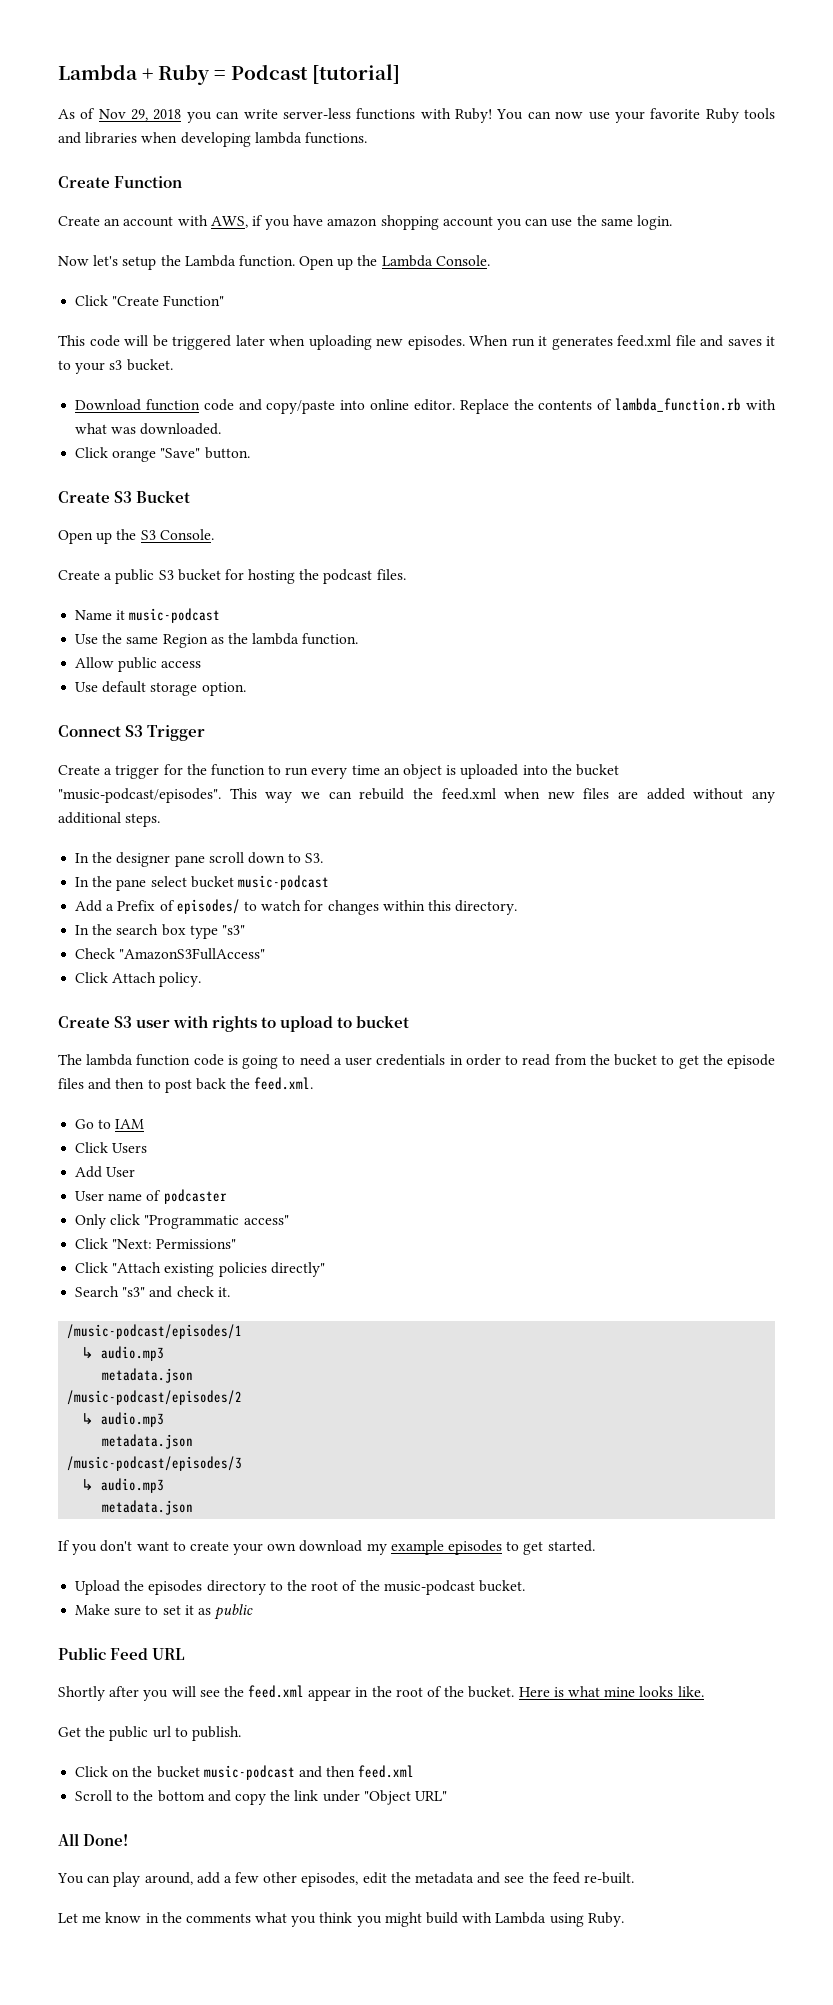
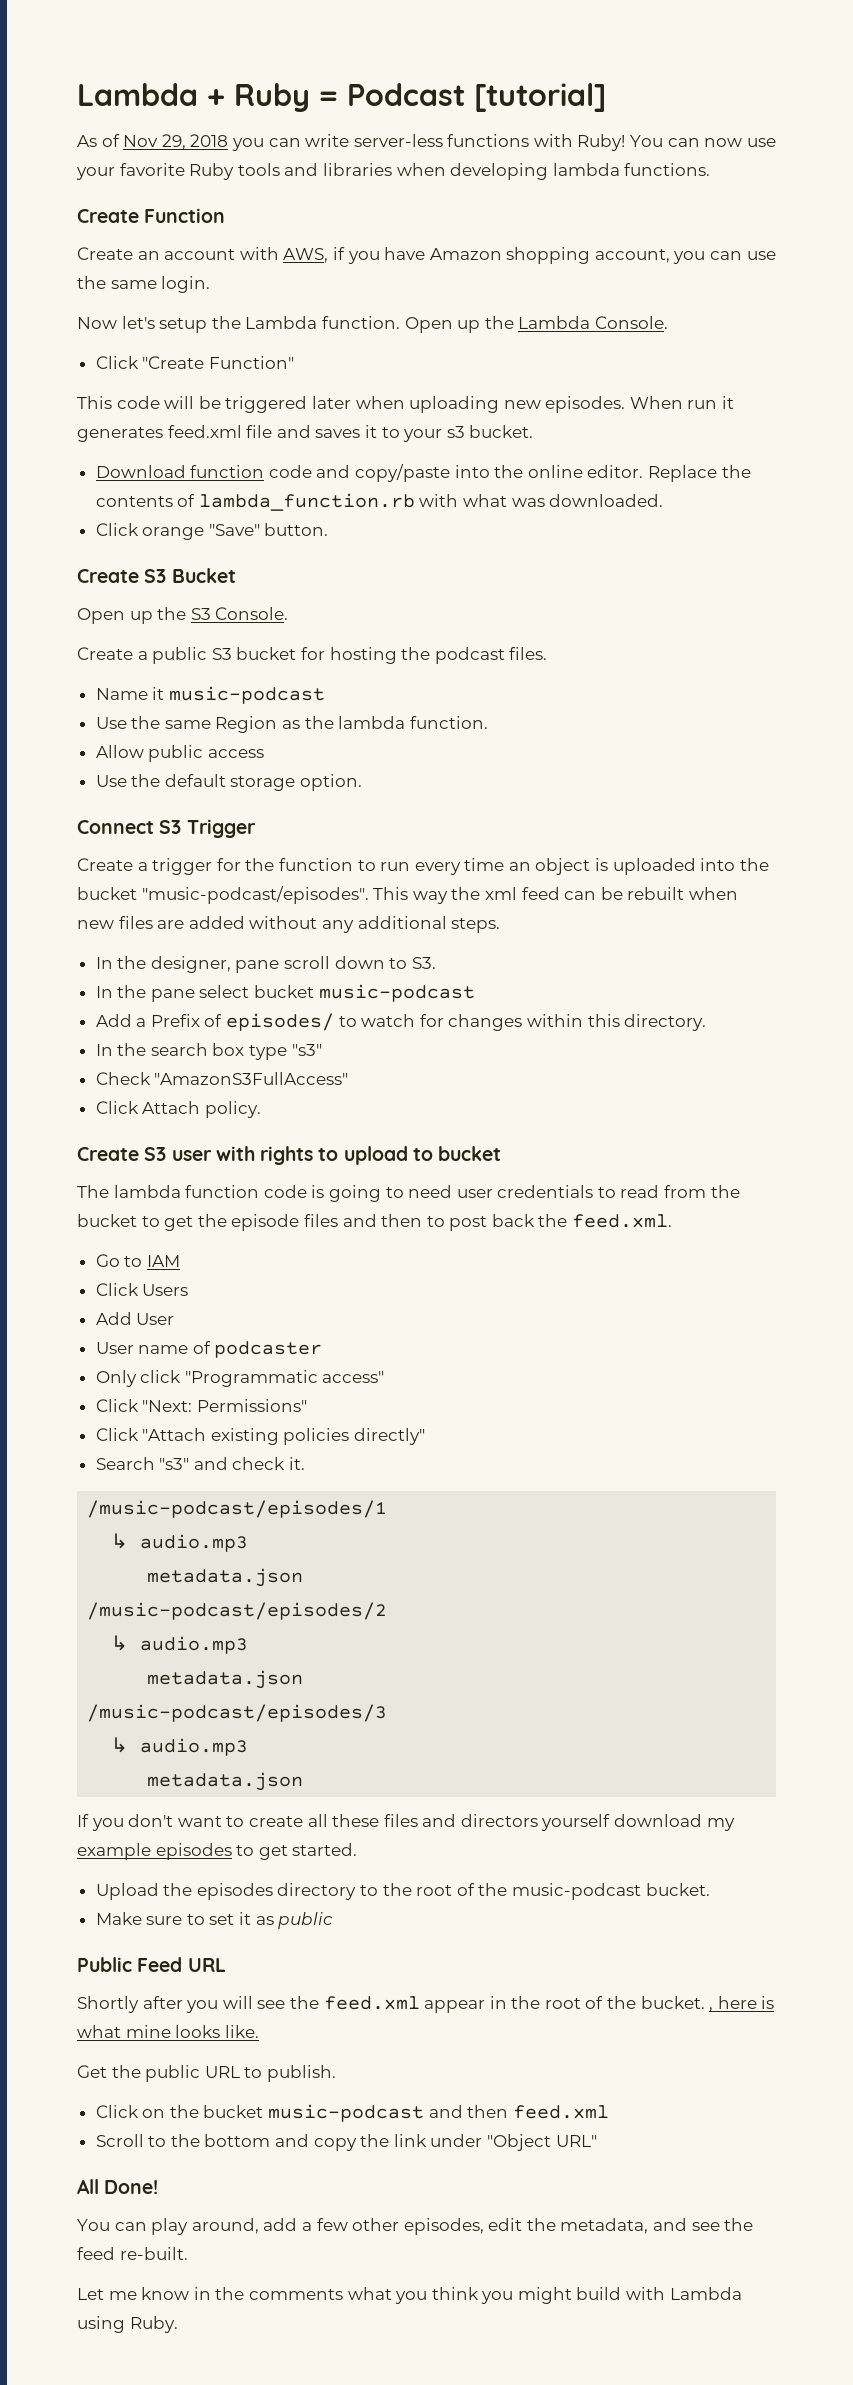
- Create an account with AWS, if you have amazon shopping account you can use the same login.
+ Create an account with AWS, if you have Amazon shopping account, you can use the same login.
- Download function code and copy/paste into online editor.
+ Download function code and copy/paste into the online editor.
- Use default storage option.
+ Use the default storage option.
- This way we can rebuild the feed.xml when new files are added without any additional steps.
+ This way the xml feed can be rebuilt when new files are added without any additional steps.
- In the designer pane scroll down to S3.
+ In the designer, pane scroll down to S3.
- The lambda function code is going to need a user credentials in order to read from the bucket to get the episode files and then to post back the feed.xml.
+ The lambda function code is going to need user credentials to read from the bucket to get the episode files and then to post back the feed.xml.
- If you don't want to create your own download my example episodes to get started.
+ If you don't want to create all these files and directors yourself download my example episodes to get started.
- Shortly after you will see the feed.xml appear in the root of the bucket. Here is what mine looks like.
+ Shortly after you will see the feed.xml appear in the root of the bucket. , here is what mine looks like.
- Get the public url to publish.
+ Get the public URL to publish.
- You can play around, add a few other episodes, edit the metadata and see the feed re-built.
+ You can play around, add a few other episodes, edit the metadata, and see the feed re-built.

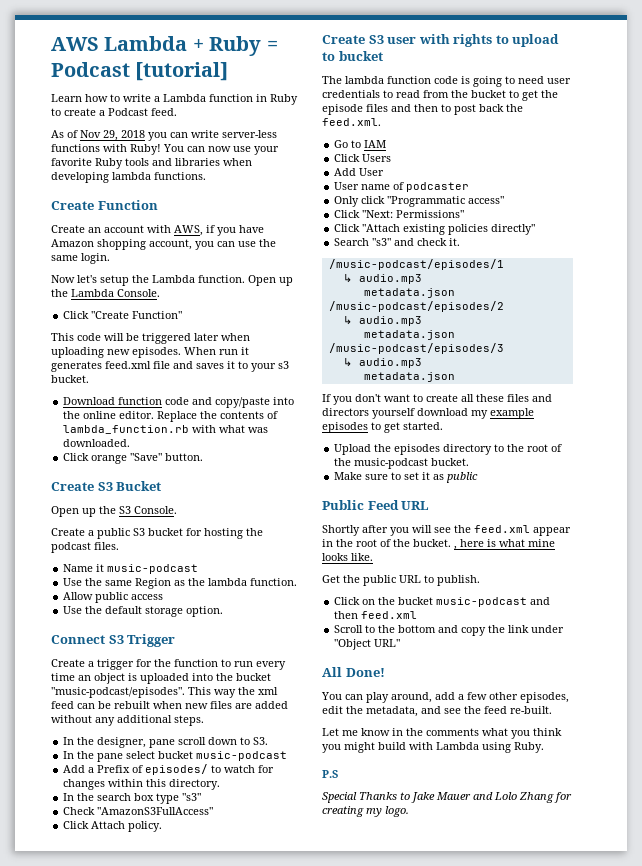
- Lambda + Ruby = Podcast [tutorial]
+ AWS Lambda + Ruby = Podcast [tutorial]
+ Learn how to write a Lambda function in Ruby to create a Podcast feed.
+ P.S
+ Special Thanks to Jake Mauer and Lolo Zhang for creating my logo.

